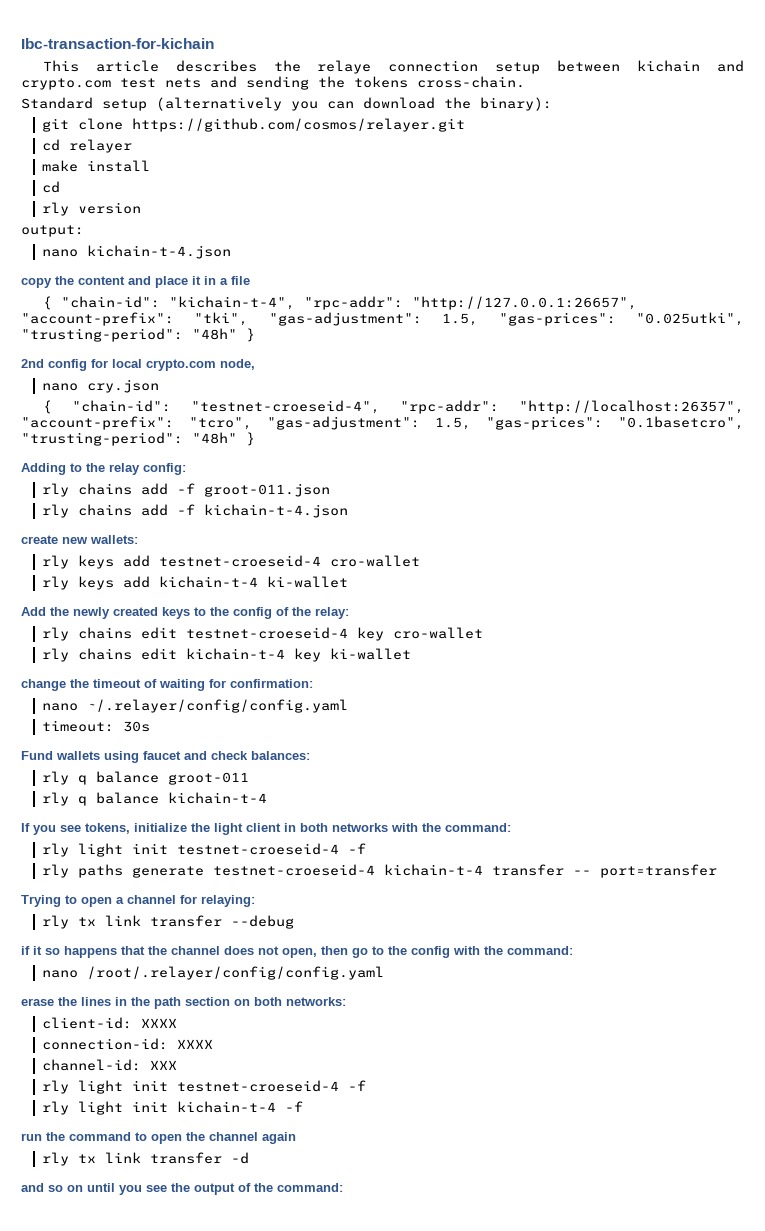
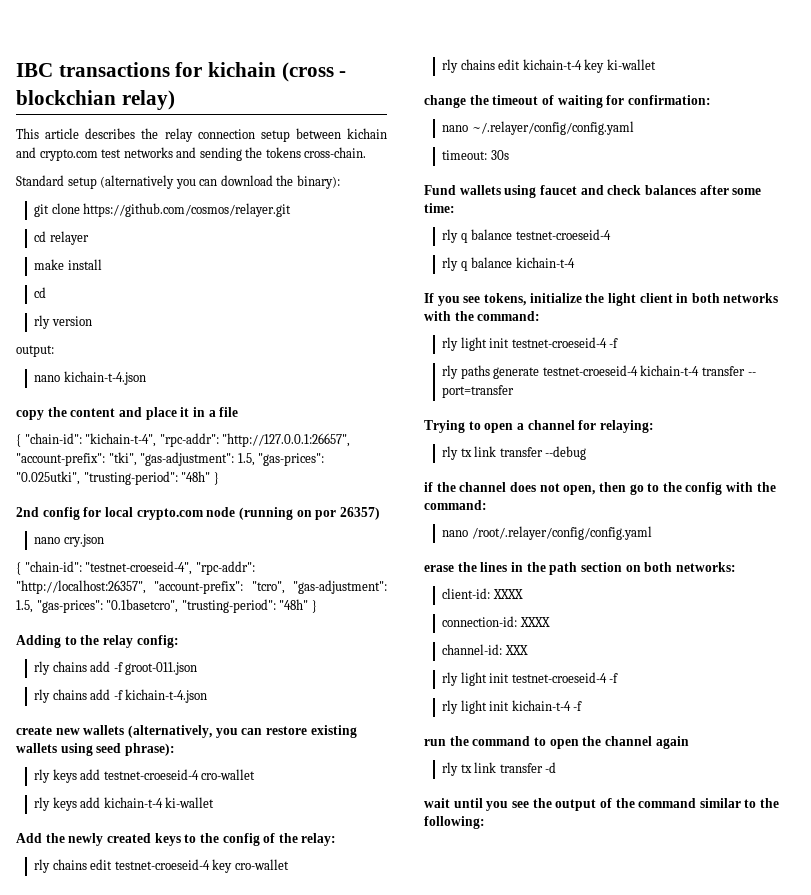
- Ibc-transaction-for-kichain
+ IBC transactions for kichain (cross - blockchian relay)
- This article describes the relaye connection setup between kichain and crypto.com test nets and sending the tokens cross-chain.
+ This article describes the relay connection setup between kichain and crypto.com test networks and sending the tokens cross-chain.
- 2nd config for local crypto.com node,
+ 2nd config for local crypto.com node (running on por 26357)
- create new wallets:
+ create new wallets (alternatively, you can restore existing wallets using seed phrase):
- Fund wallets using faucet and check balances:
- rly q balance groot-011
+ Fund wallets using faucet and check balances after some time:
+ rly q balance testnet-croeseid-4
- if it so happens that the channel does not open, then go to the config with the command:
+ if the channel does not open, then go to the config with the command:
- and so on until you see the output of the command:
+ wait until you see the output of the command similar to the following:

